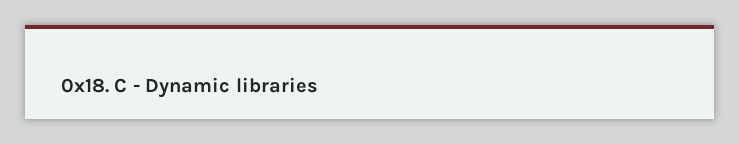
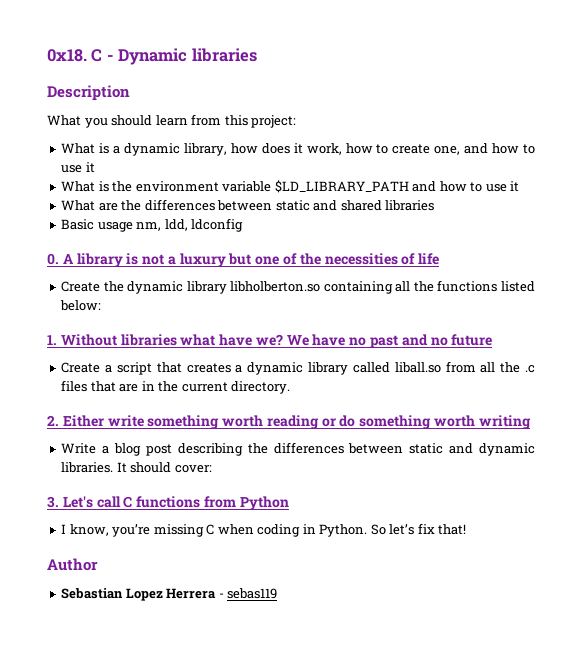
+ Description
+ What you should learn from this project:
+ What is a dynamic library, how does it work, how to create one, and how to use it
+ What is the environment variable $LD_LIBRARY_PATH and how to use it
+ What are the differences between static and shared libraries
+ Basic usage nm, ldd, ldconfig
+ 0. A library is not a luxury but one of the necessities of life
+ Create the dynamic library libholberton.so containing all the functions listed below:
+ 1. Without libraries what have we? We have no past and no future
+ Create a script that creates a dynamic library called liball.so from all the .c files that are in the current directory.
+ 2. Either write something worth reading or do something worth writing
+ Write a blog post describing the differences between static and dynamic libraries. It should cover:
+ 3. Let's call C functions from Python
+ I know, you’re missing C when coding in Python. So let’s fix that!
+ Author
+ Sebastian Lopez Herrera - sebas119

